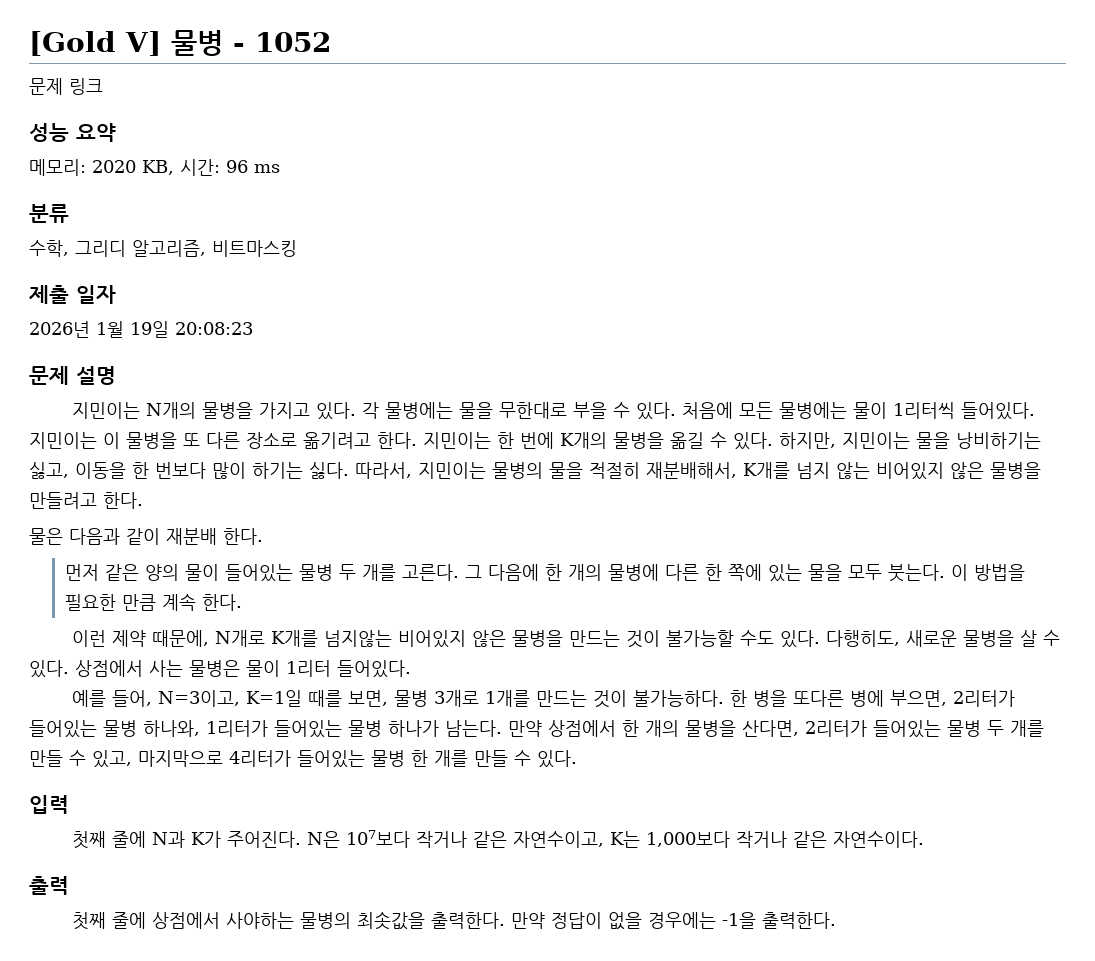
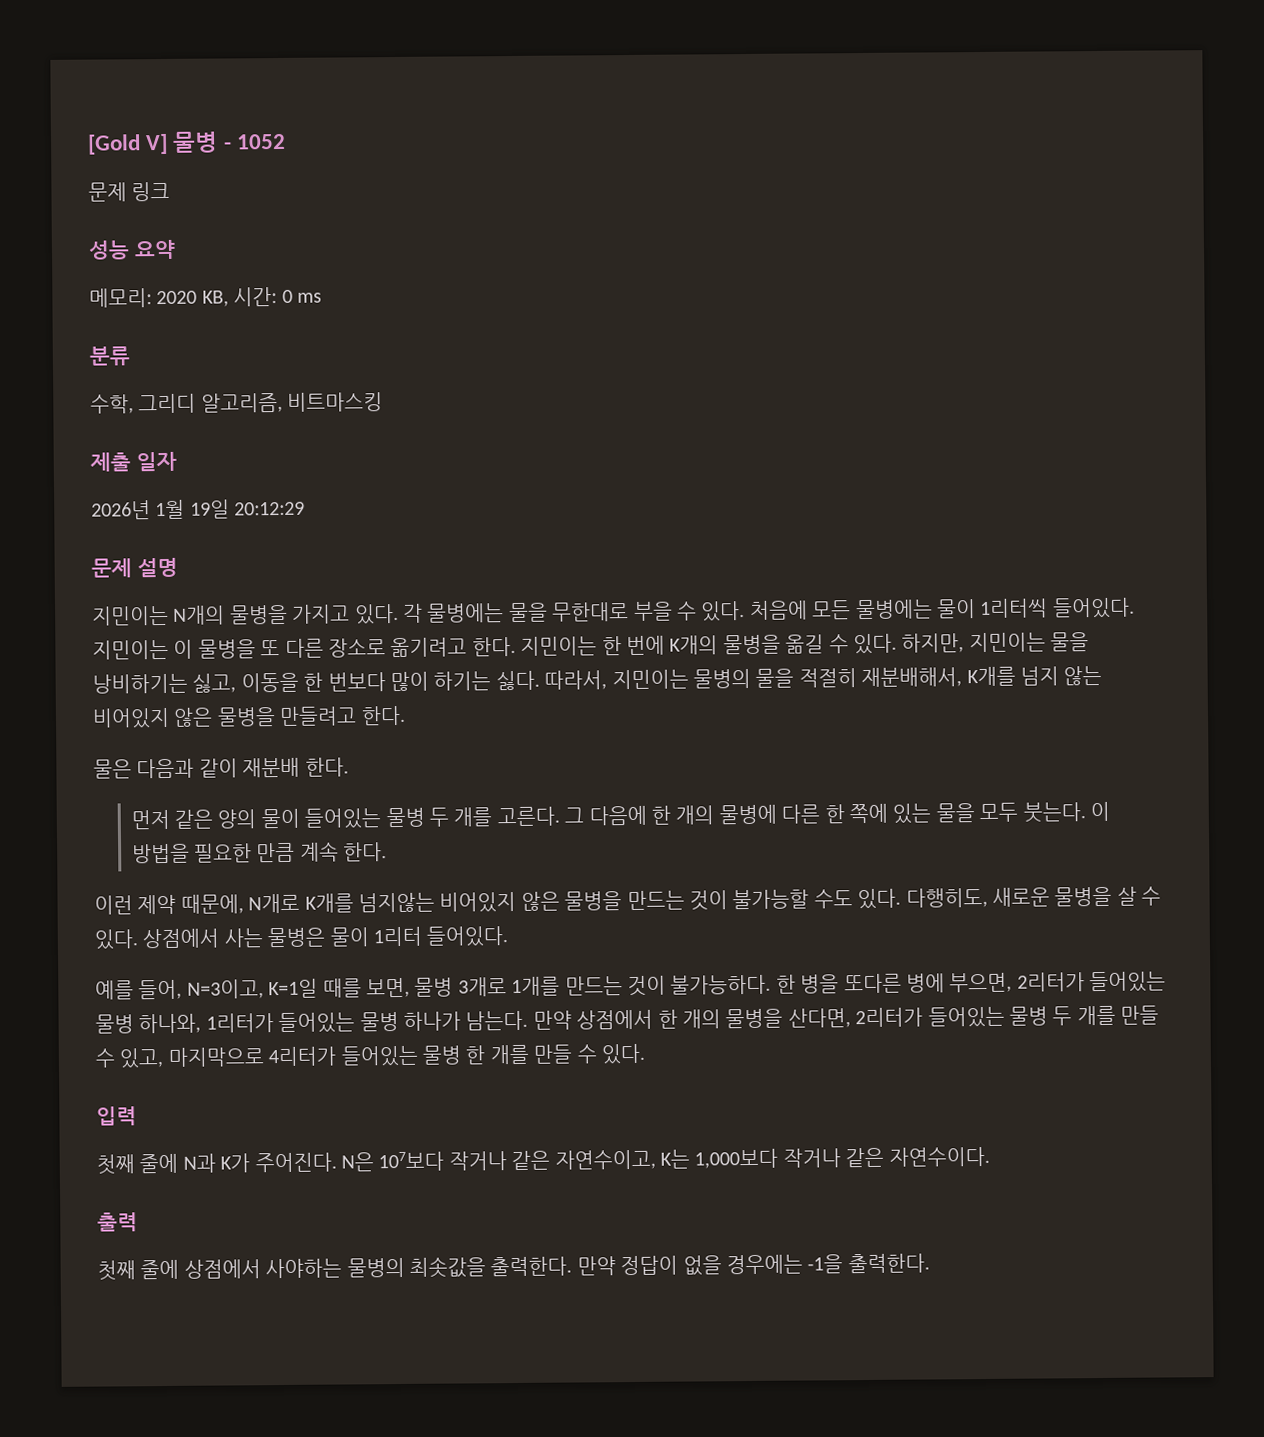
- 메모리: 2020 KB, 시간: 96 ms
+ 메모리: 2020 KB, 시간: 0 ms
- 2026년 1월 19일 20:08:23
+ 2026년 1월 19일 20:12:29

